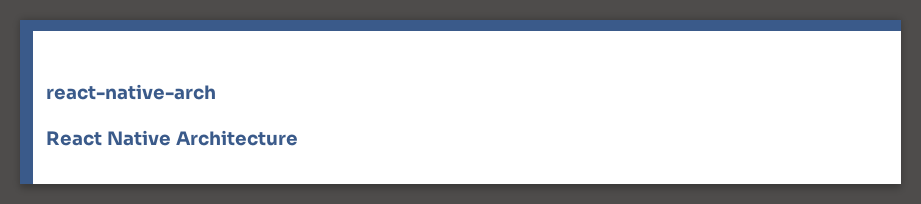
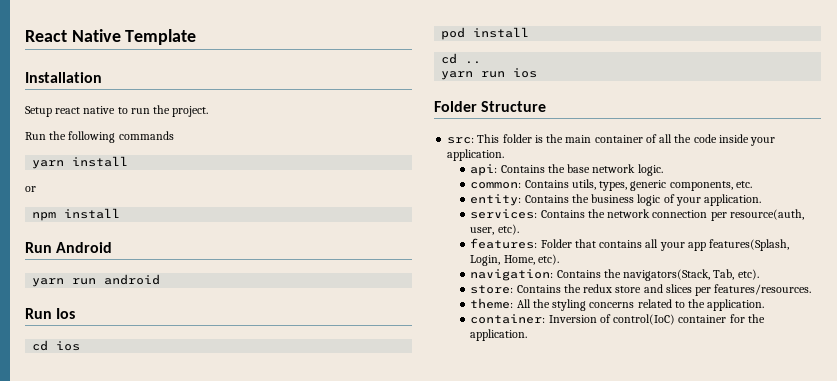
- react-native-arch
- React Native Architecture
+ React Native Template
+ Installation
+ Setup react native to run the project.
+ Run the following commands
+ yarn install
+ or
+ npm install
+ Run Android
+ yarn run android
+ Run Ios
+ cd ios
+ pod install
+ cd ..
+ yarn run ios
+ Folder Structure
+ src: This folder is the main container of all the code inside your application.
+ api: Contains the base network logic.
+ common: Contains utils, types, generic components, etc.
+ entity: Contains the business logic of your application.
+ services: Contains the network connection per resource(auth, user, etc).
+ features: Folder that contains all your app features(Splash, Login, Home, etc).
+ navigation: Contains the navigators(Stack, Tab, etc).
+ store: Contains the redux store and slices per features/resources.
+ theme: All the styling concerns related to the application.
+ container: Inversion of control(IoC) container for the application.

